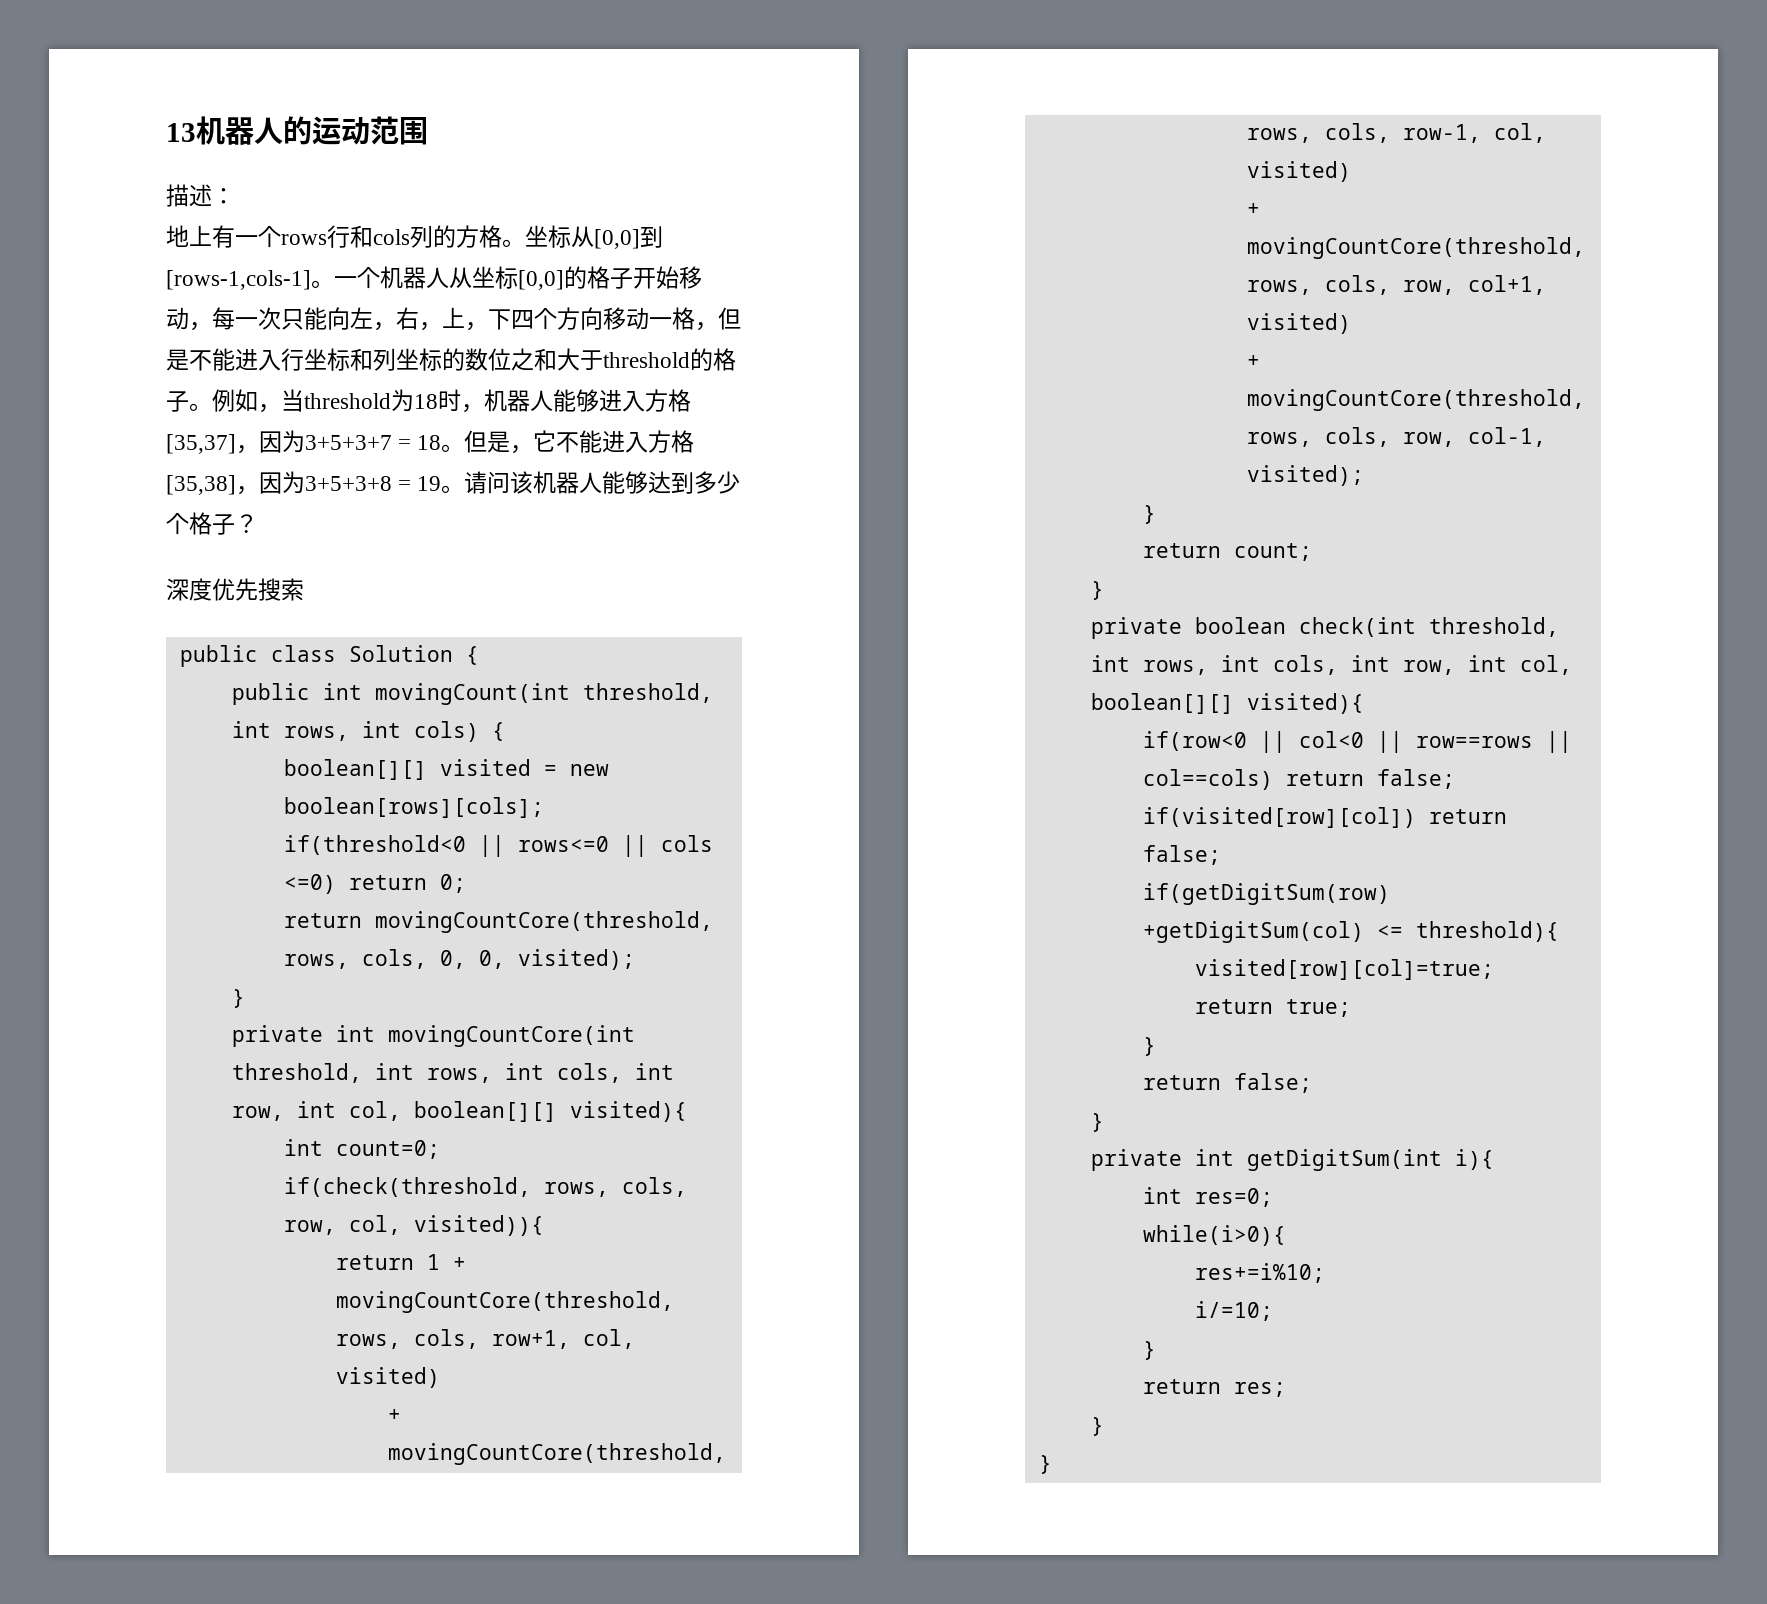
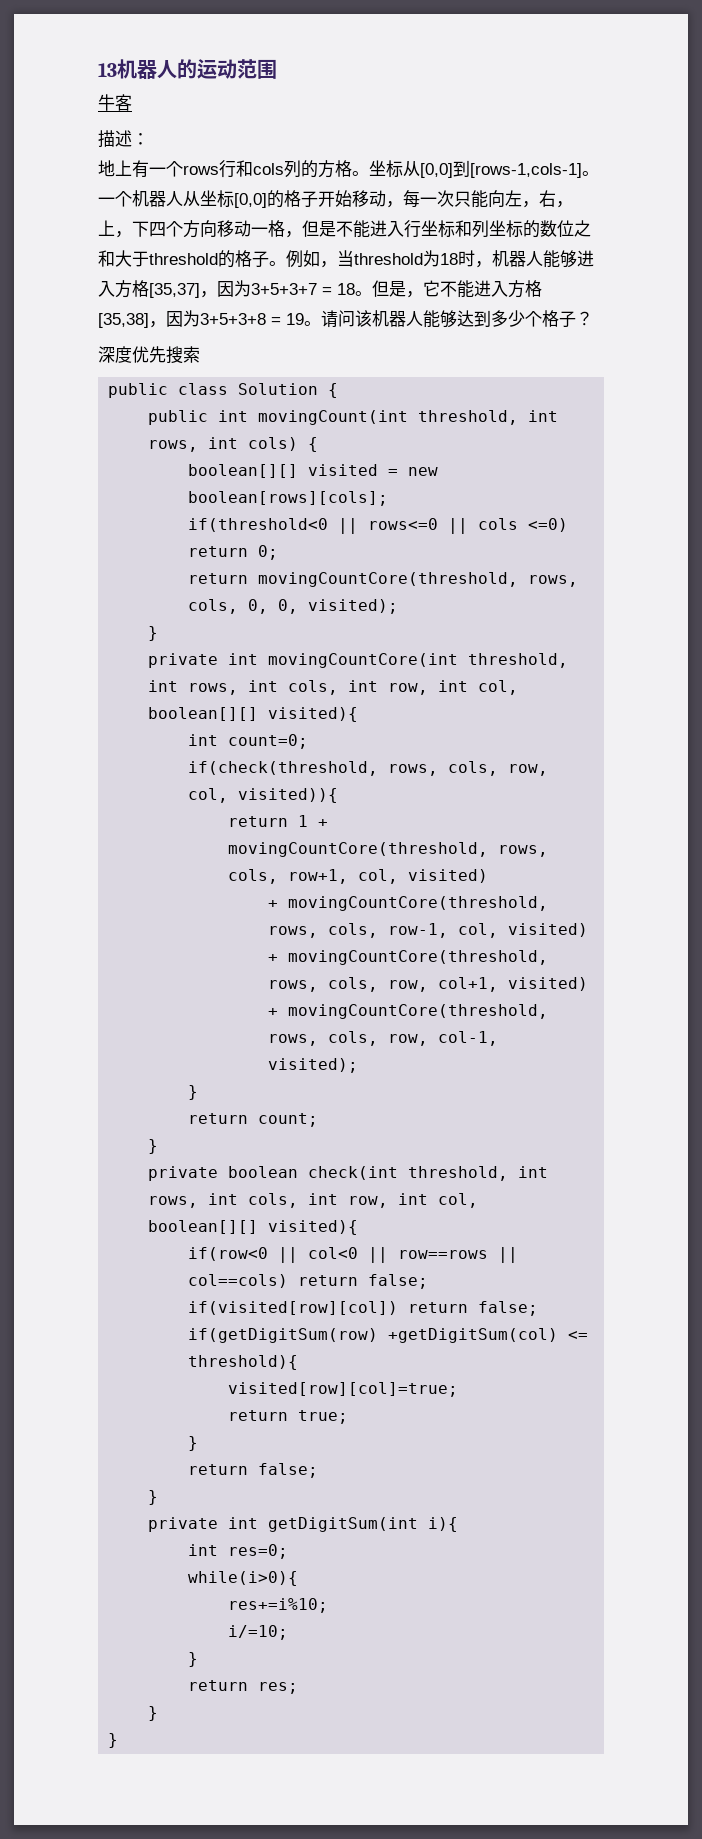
+ 牛客

